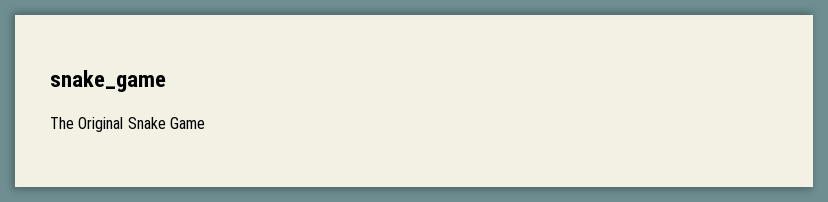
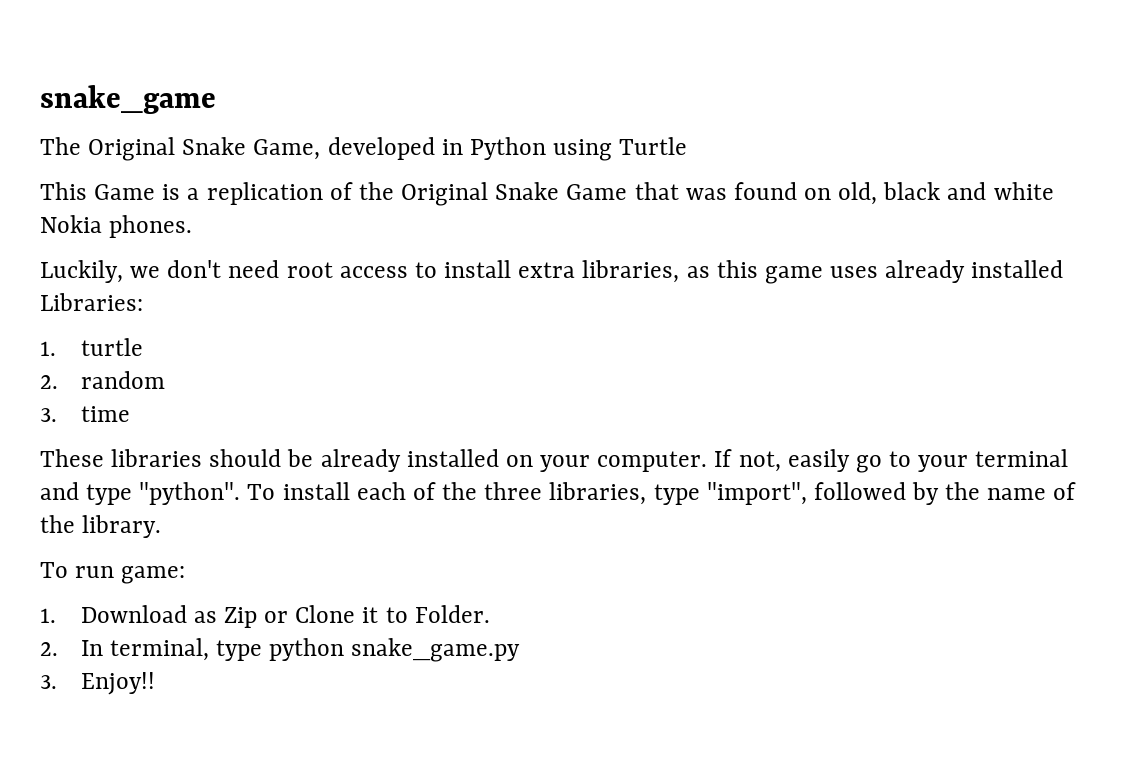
- The Original Snake Game
+ The Original Snake Game, developed in Python using Turtle
+ This Game is a replication of the Original Snake Game that was found on old, black and white Nokia phones.
+ Luckily, we don't need root access to install extra libraries, as this game uses already installed Libraries:
+ 1. turtle
+ 2. random
+ 3. time
+ These libraries should be already installed on your computer. If not, easily go to your terminal and type "python". To install each of the three libraries, type "import", followed by the name of the library.
+ To run game:
+ 1. Download as Zip or Clone it to Folder.
+ 2. In terminal, type python snake_game.py
+ 3. Enjoy!!

